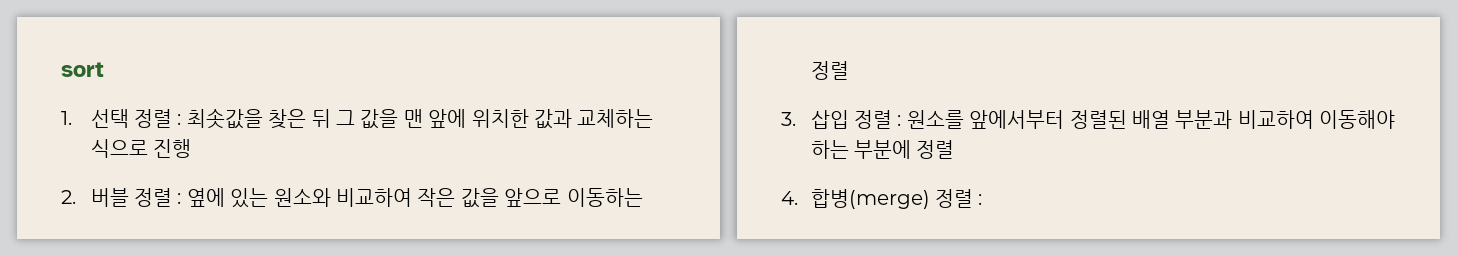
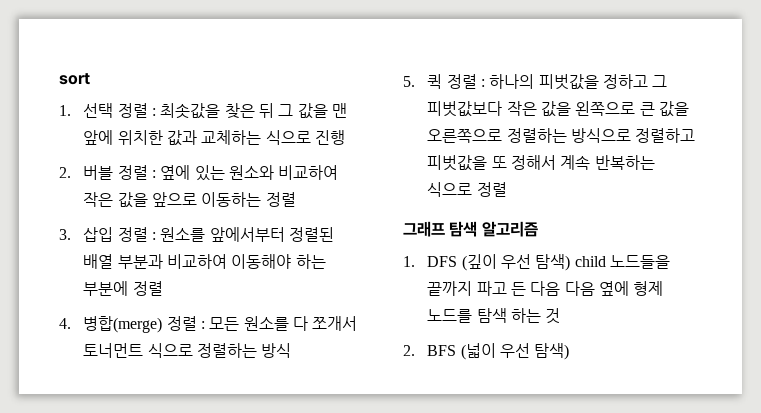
- 4. 합병(merge) 정렬 :
+ 4. 병합(merge) 정렬 : 모든 원소를 다 쪼개서 토너먼트 식으로 정렬하는 방식
+ 5. 퀵 정렬 : 하나의 피벗값을 정하고 그 피벗값보다 작은 값을 왼쪽으로 큰 값을 오른쪽으로 정렬하는 방식으로 정렬하고 피벗값을 또 정해서 계속 반복하는 식으로 정렬
+ 그래프 탐색 알고리즘
+ 1. DFS (깊이 우선 탐색) child 노드들을 끝까지 파고 든 다음 다음 옆에 형제 노드를 탐색 하는 것
+ 2. BFS (넓이 우선 탐색)

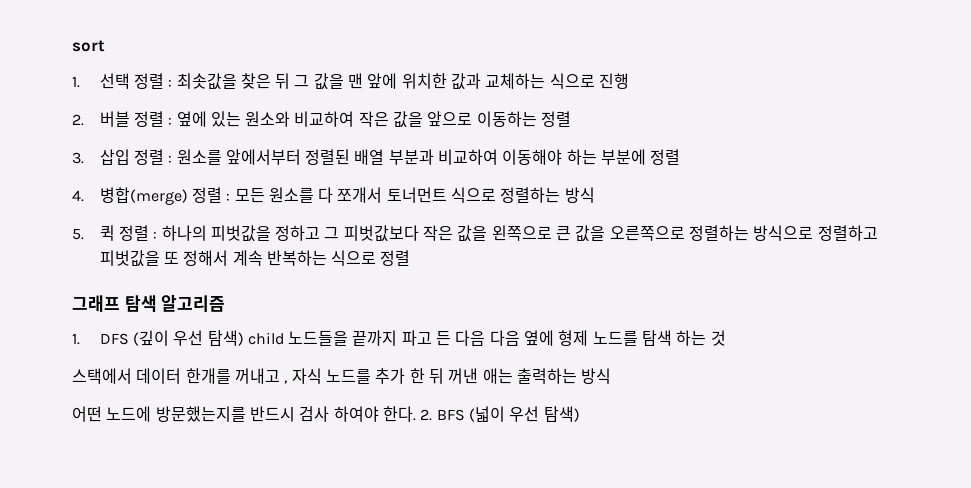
+ 스택에서 데이터 한개를 꺼내고 , 자식 노드를 추가 한 뒤 꺼낸 애는 출력하는 방식
+ 어떤 노드에 방문했는지를 반드시 검사 하여야 한다.

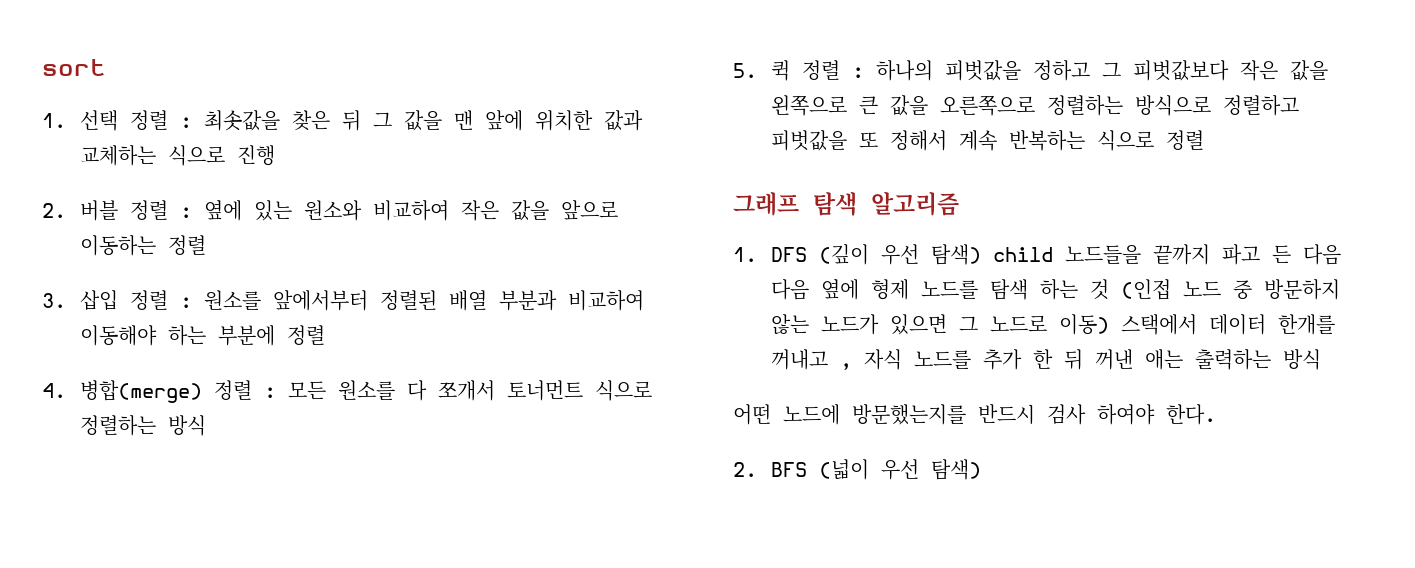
- 1. DFS (깊이 우선 탐색) child 노드들을 끝까지 파고 든 다음 다음 옆에 형제 노드를 탐색 하는 것
- 스택에서 데이터 한개를 꺼내고 , 자식 노드를 추가 한 뒤 꺼낸 애는 출력하는 방식
+ 1. DFS (깊이 우선 탐색) child 노드들을 끝까지 파고 든 다음 다음 옆에 형제 노드를 탐색 하는 것 (인접 노드 중 방문하지 않는 노드가 있으면 그 노드로 이동) 스택에서 데이터 한개를 꺼내고 , 자식 노드를 추가 한 뒤 꺼낸 애는 출력하는 방식
- 어떤 노드에 방문했는지를 반드시 검사 하여야 한다. 2. BFS (넓이 우선 탐색)
+ 어떤 노드에 방문했는지를 반드시 검사 하여야 한다.
+ 2. BFS (넓이 우선 탐색)

